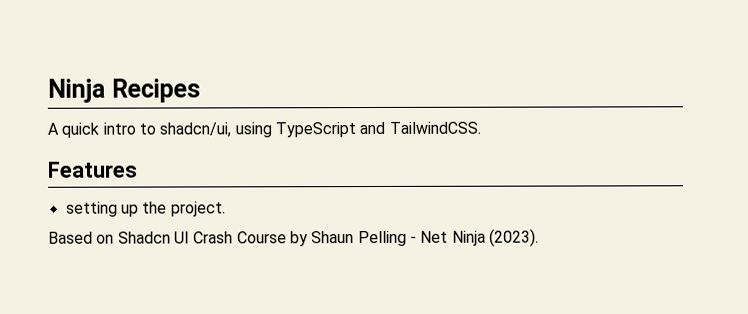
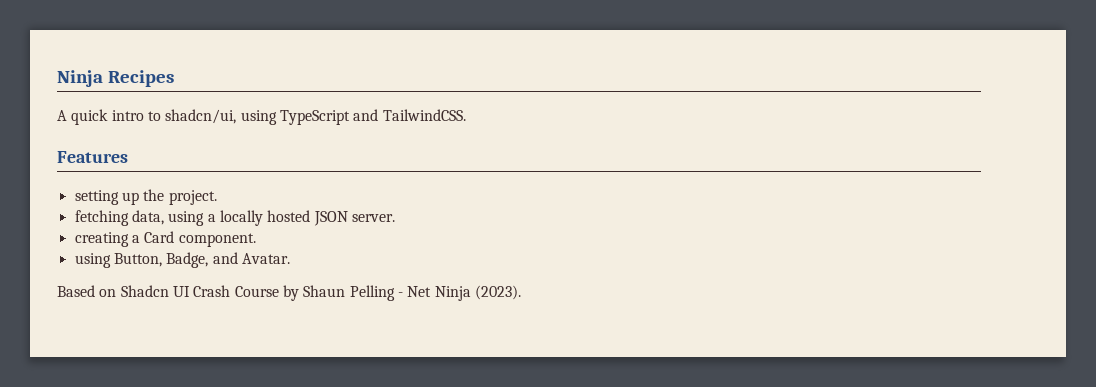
+ fetching data, using a locally hosted JSON server.
+ creating a Card component.
+ using Button, Badge, and Avatar.

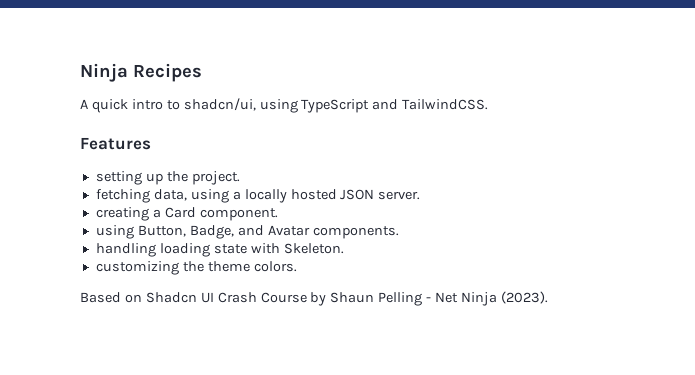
- using Button, Badge, and Avatar.
+ using Button, Badge, and Avatar components.
+ handling loading state with Skeleton.
+ customizing the theme colors.

